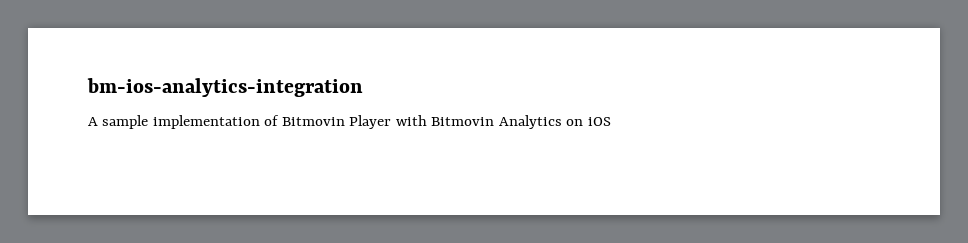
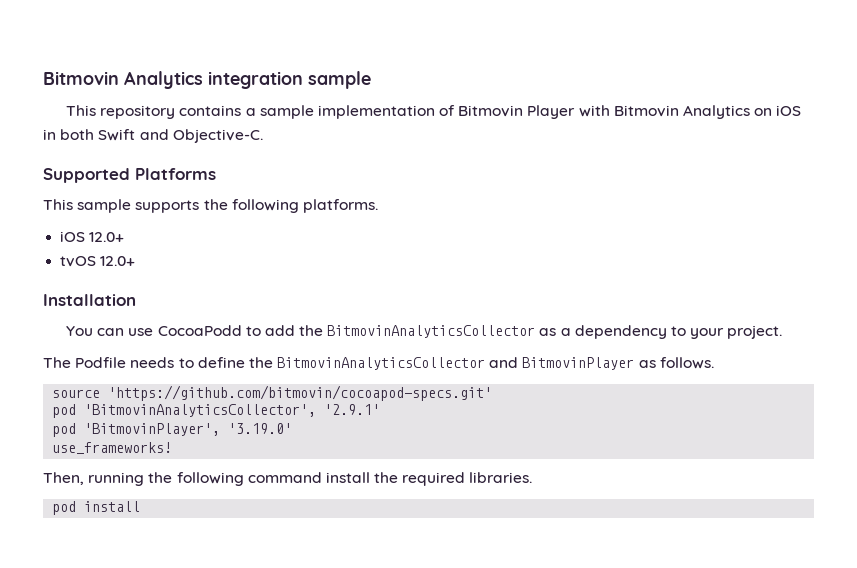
- bm-ios-analytics-integration
- A sample implementation of Bitmovin Player with Bitmovin Analytics on iOS
+ Bitmovin Analytics integration sample
+ This repository contains a sample implementation of Bitmovin Player with Bitmovin Analytics on iOS in both Swift and Objective-C.
+ Supported Platforms
+ This sample supports the following platforms.
+ iOS 12.0+
+ tvOS 12.0+
+ Installation
+ You can use CocoaPodd to add the BitmovinAnalyticsCollector as a dependency to your project.
+ The Podfile needs to define the BitmovinAnalyticsCollector and BitmovinPlayer as follows.
+ source 'https://github.com/bitmovin/cocoapod-specs.git'
+ pod 'BitmovinAnalyticsCollector', '2.9.1'
+ pod 'BitmovinPlayer', '3.19.0'
+ use_frameworks!
+ Then, running the following command install the required libraries.
+ pod install

